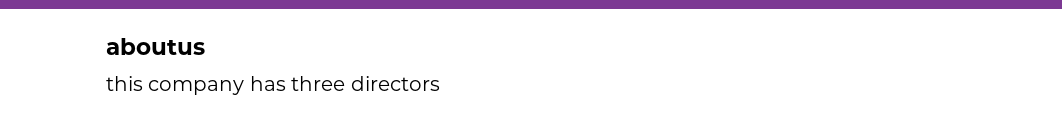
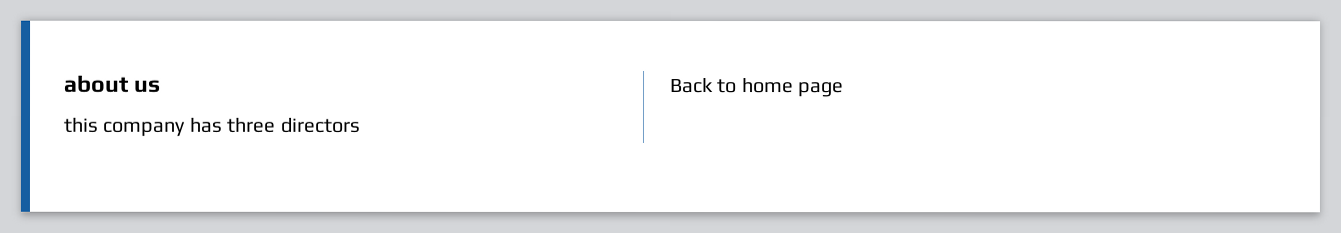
- aboutus
+ about us
+ Back to home page

